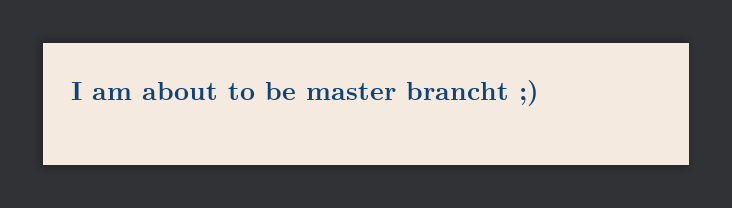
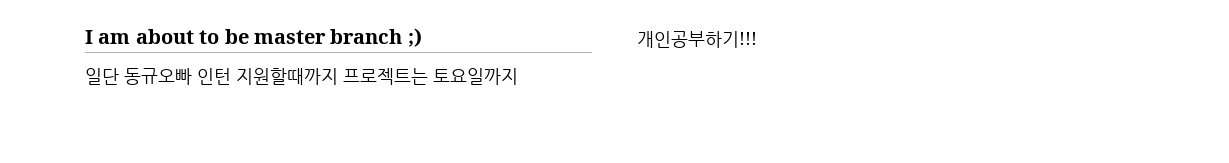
- I am about to be master brancht ;)
+ I am about to be master branch ;)
+ 일단 동규오빠 인턴 지원할때까지 프로젝트는 토요일까지 개인공부하기!!!

